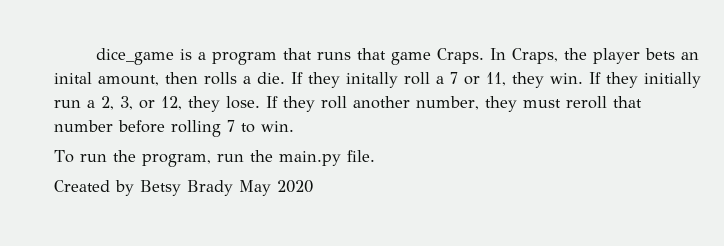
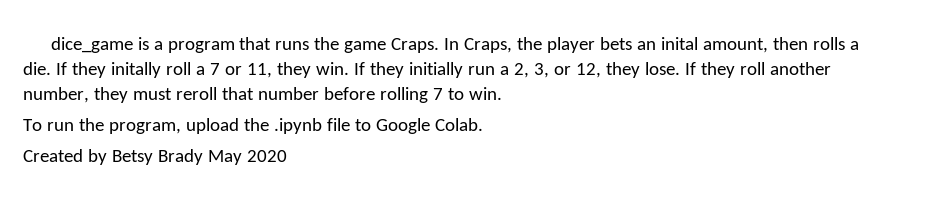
- dice_game is a program that runs that game Craps.
+ dice_game is a program that runs the game Craps.
- To run the program, run the main.py file.
+ To run the program, upload the .ipynb file to Google Colab.

